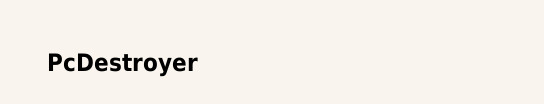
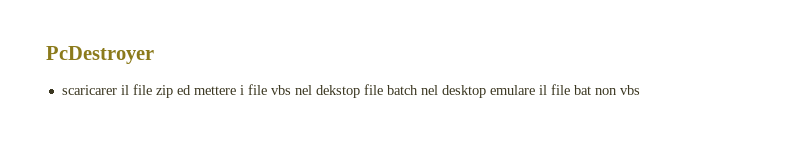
+ scaricarer il file zip ed mettere i file vbs nel dekstop file batch nel desktop emulare il file bat non vbs

